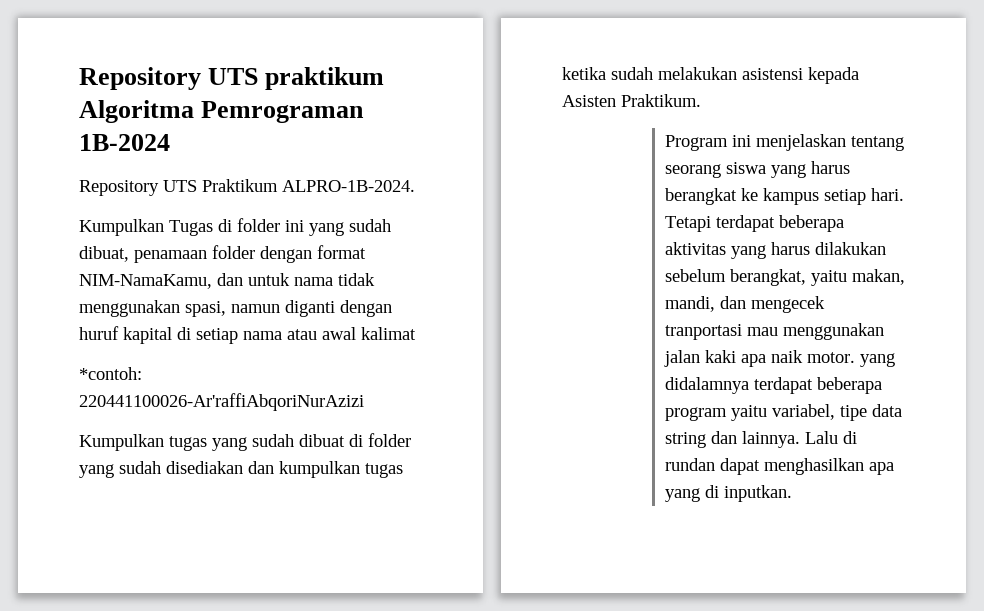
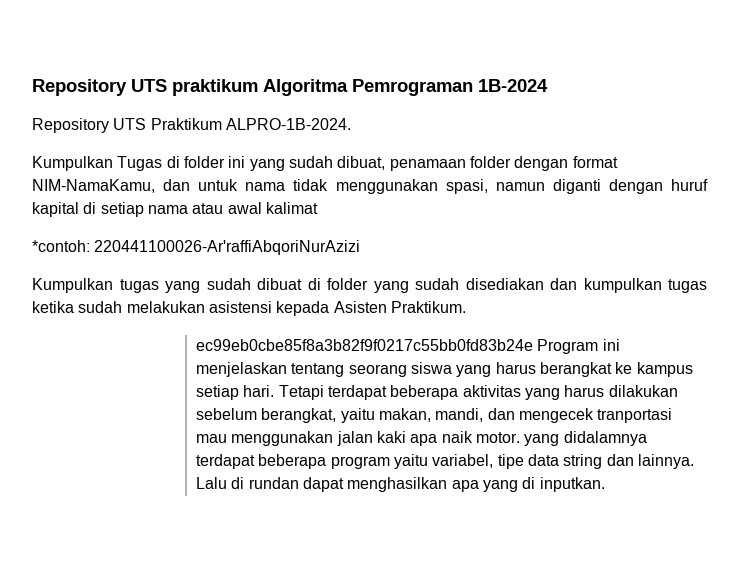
- Program ini menjelaskan tentang seorang siswa yang harus berangkat ke kampus setiap hari.
+ ec99eb0cbe85f8a3b82f9f0217c55bb0fd83b24e Program ini menjelaskan tentang seorang siswa yang harus berangkat ke kampus setiap hari.

